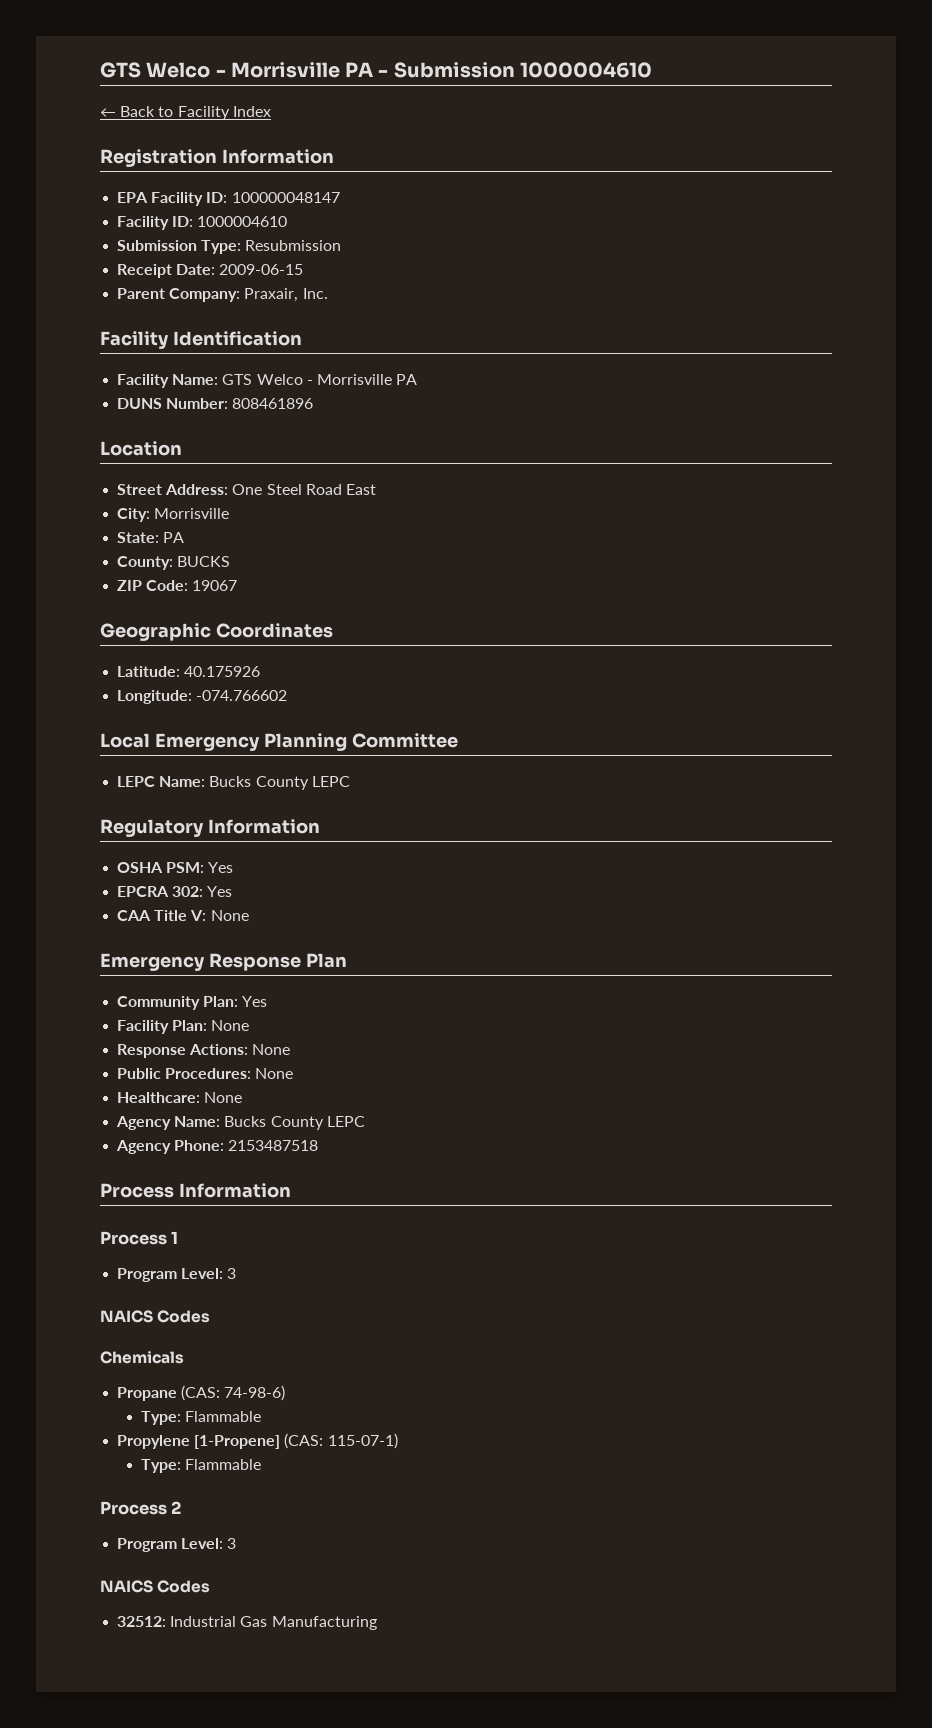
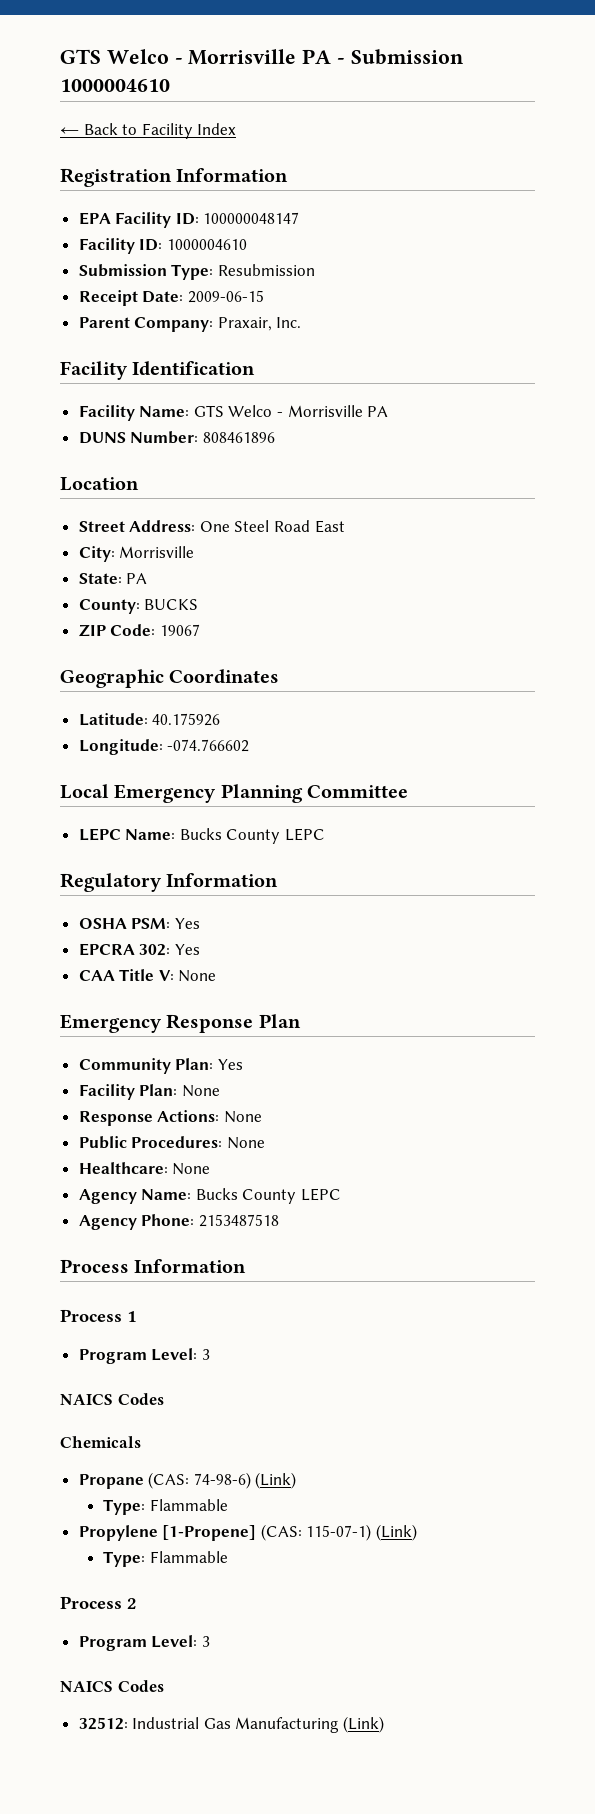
- Propane (CAS: 74-98-6)
+ Propane (CAS: 74-98-6) (Link)
- Propylene [1-Propene] (CAS: 115-07-1)
+ Propylene [1-Propene] (CAS: 115-07-1) (Link)
- 32512: Industrial Gas Manufacturing
+ 32512: Industrial Gas Manufacturing (Link)

